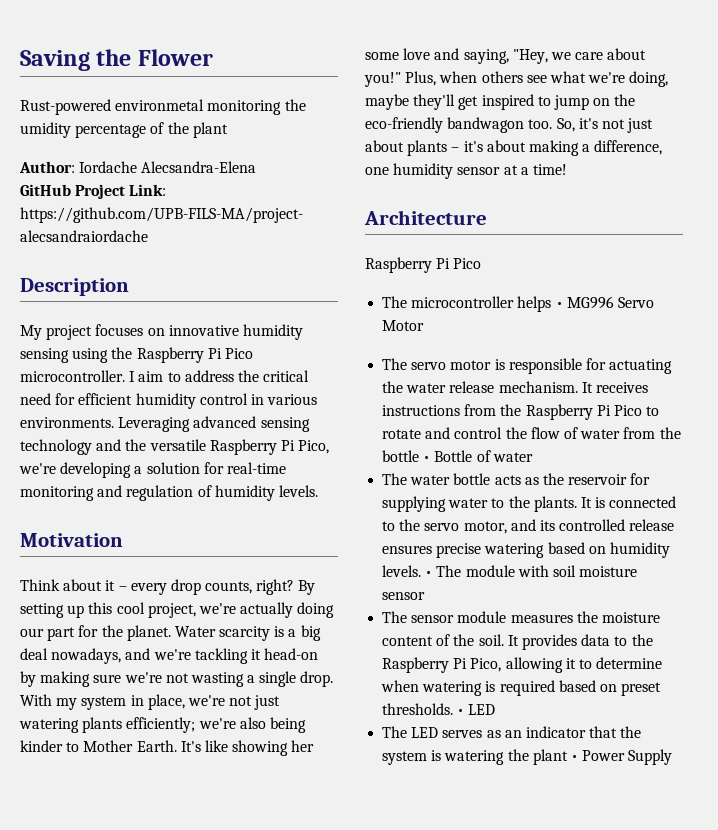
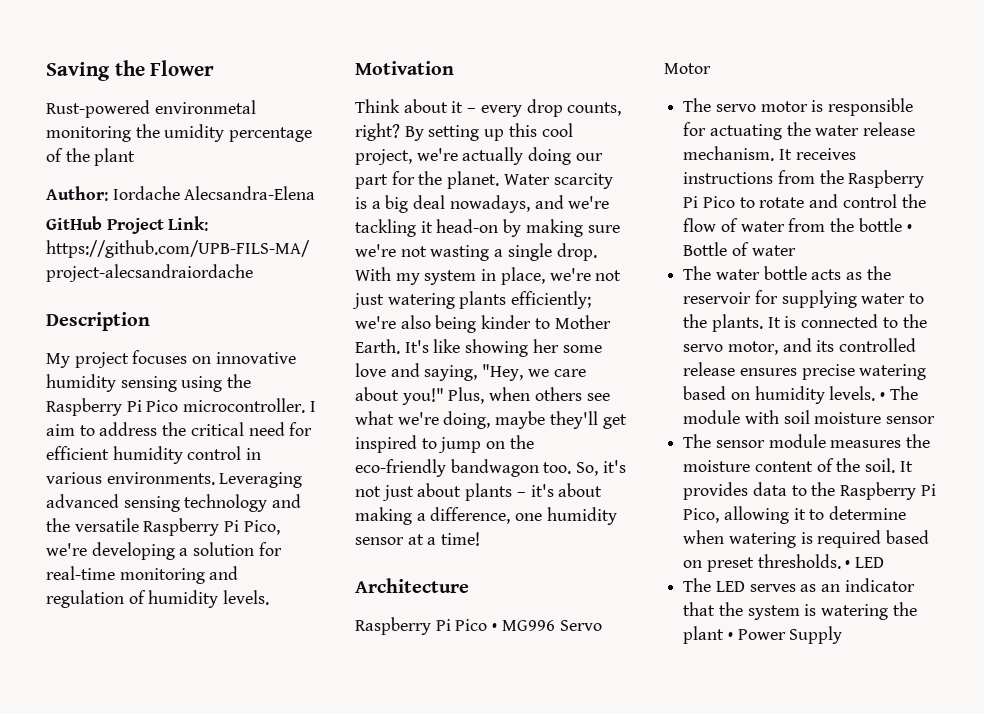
  Architecture
- Raspberry Pi Pico
- The microcontroller helps • MG996 Servo Motor
+ Raspberry Pi Pico • MG996 Servo Motor

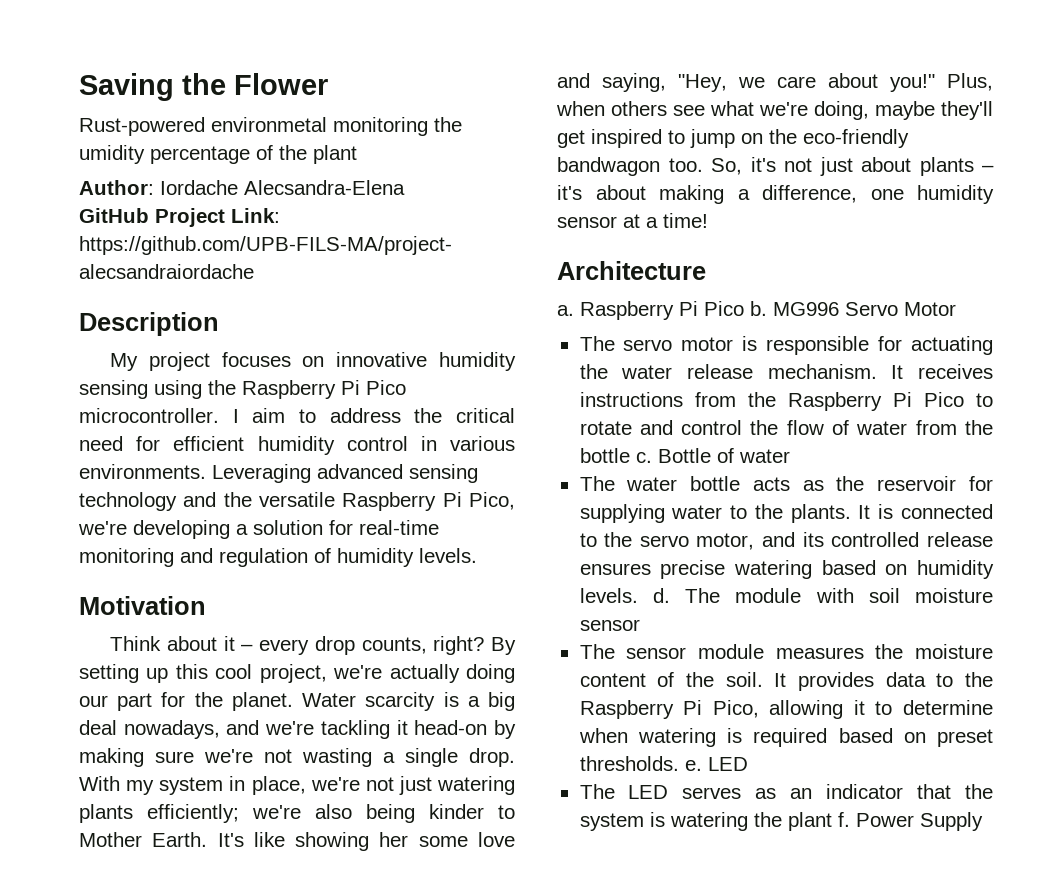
- Raspberry Pi Pico • MG996 Servo Motor
+ a. Raspberry Pi Pico b. MG996 Servo Motor
- It receives instructions from the Raspberry Pi Pico to rotate and control the flow of water from the bottle • Bottle of water
+ It receives instructions from the Raspberry Pi Pico to rotate and control the flow of water from the bottle c. Bottle of water
- It is connected to the servo motor, and its controlled release ensures precise watering based on humidity levels. • The module with soil moisture sensor
+ It is connected to the servo motor, and its controlled release ensures precise watering based on humidity levels. d. The module with soil moisture sensor
- It provides data to the Raspberry Pi Pico, allowing it to determine when watering is required based on preset thresholds. • LED
+ It provides data to the Raspberry Pi Pico, allowing it to determine when watering is required based on preset thresholds. e. LED
- The LED serves as an indicator that the system is watering the plant • Power Supply
+ The LED serves as an indicator that the system is watering the plant f. Power Supply

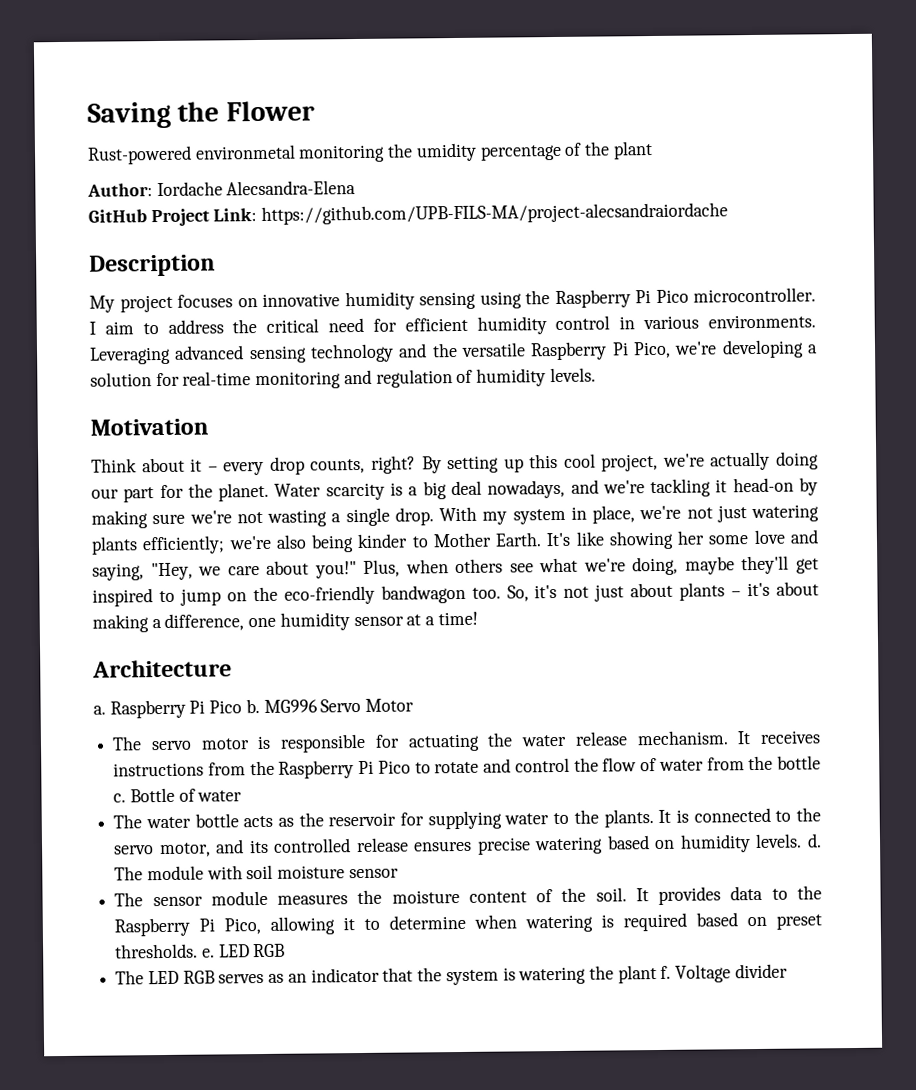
- It provides data to the Raspberry Pi Pico, allowing it to determine when watering is required based on preset thresholds. e. LED
+ It provides data to the Raspberry Pi Pico, allowing it to determine when watering is required based on preset thresholds. e. LED RGB
- The LED serves as an indicator that the system is watering the plant f.
+ The LED RGB serves as an indicator that the system is watering the plant f.
- Power Supply
+ Voltage divider

